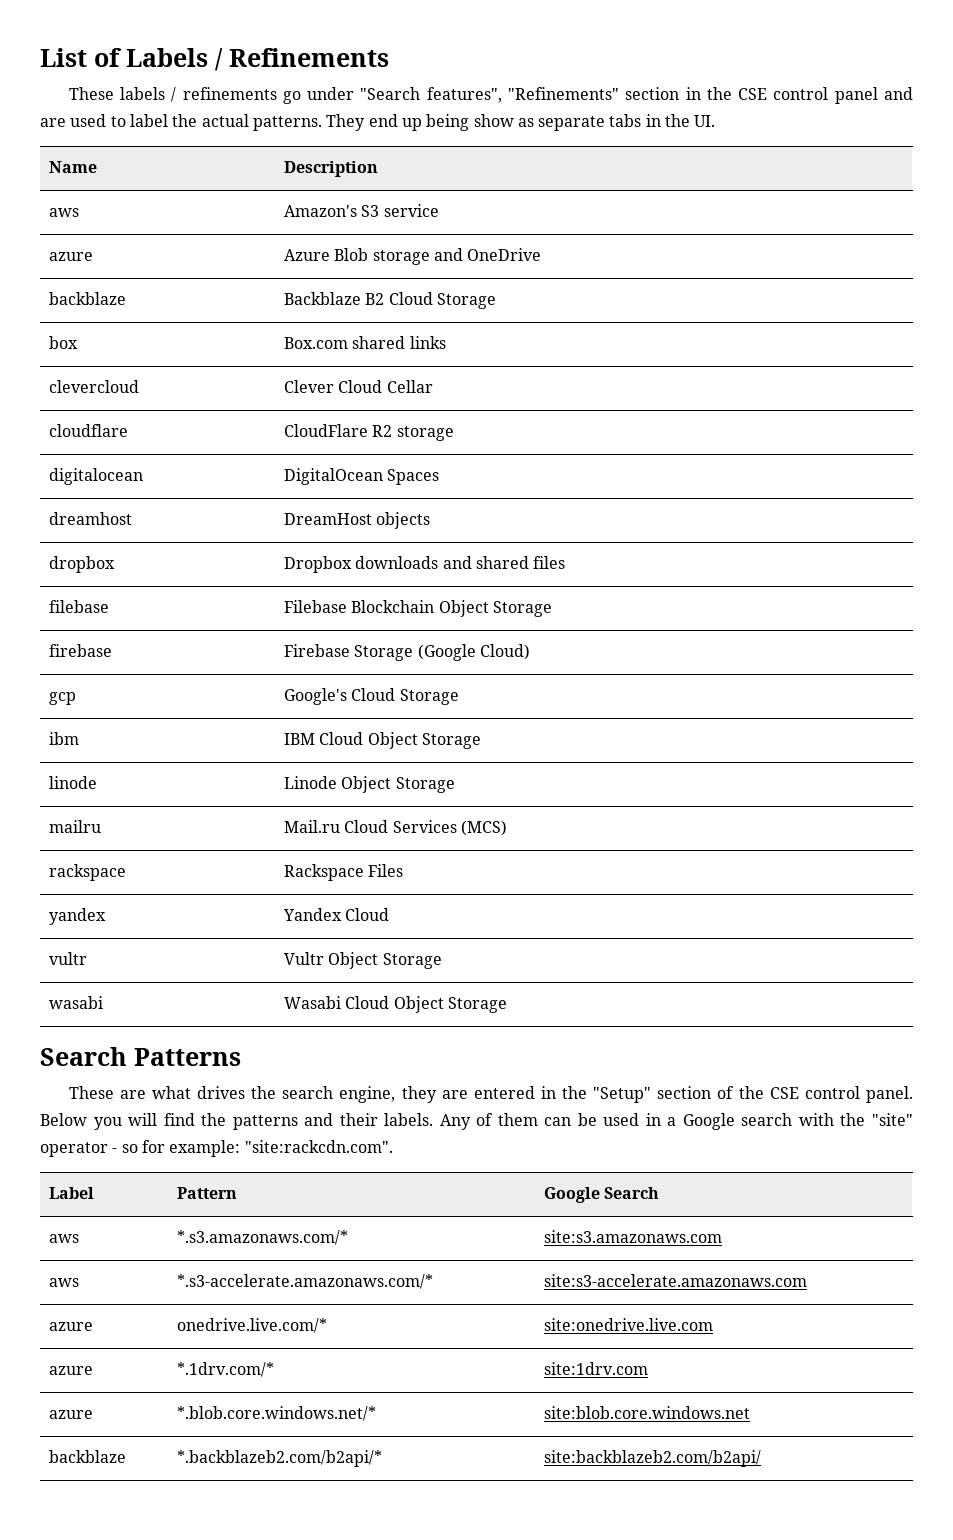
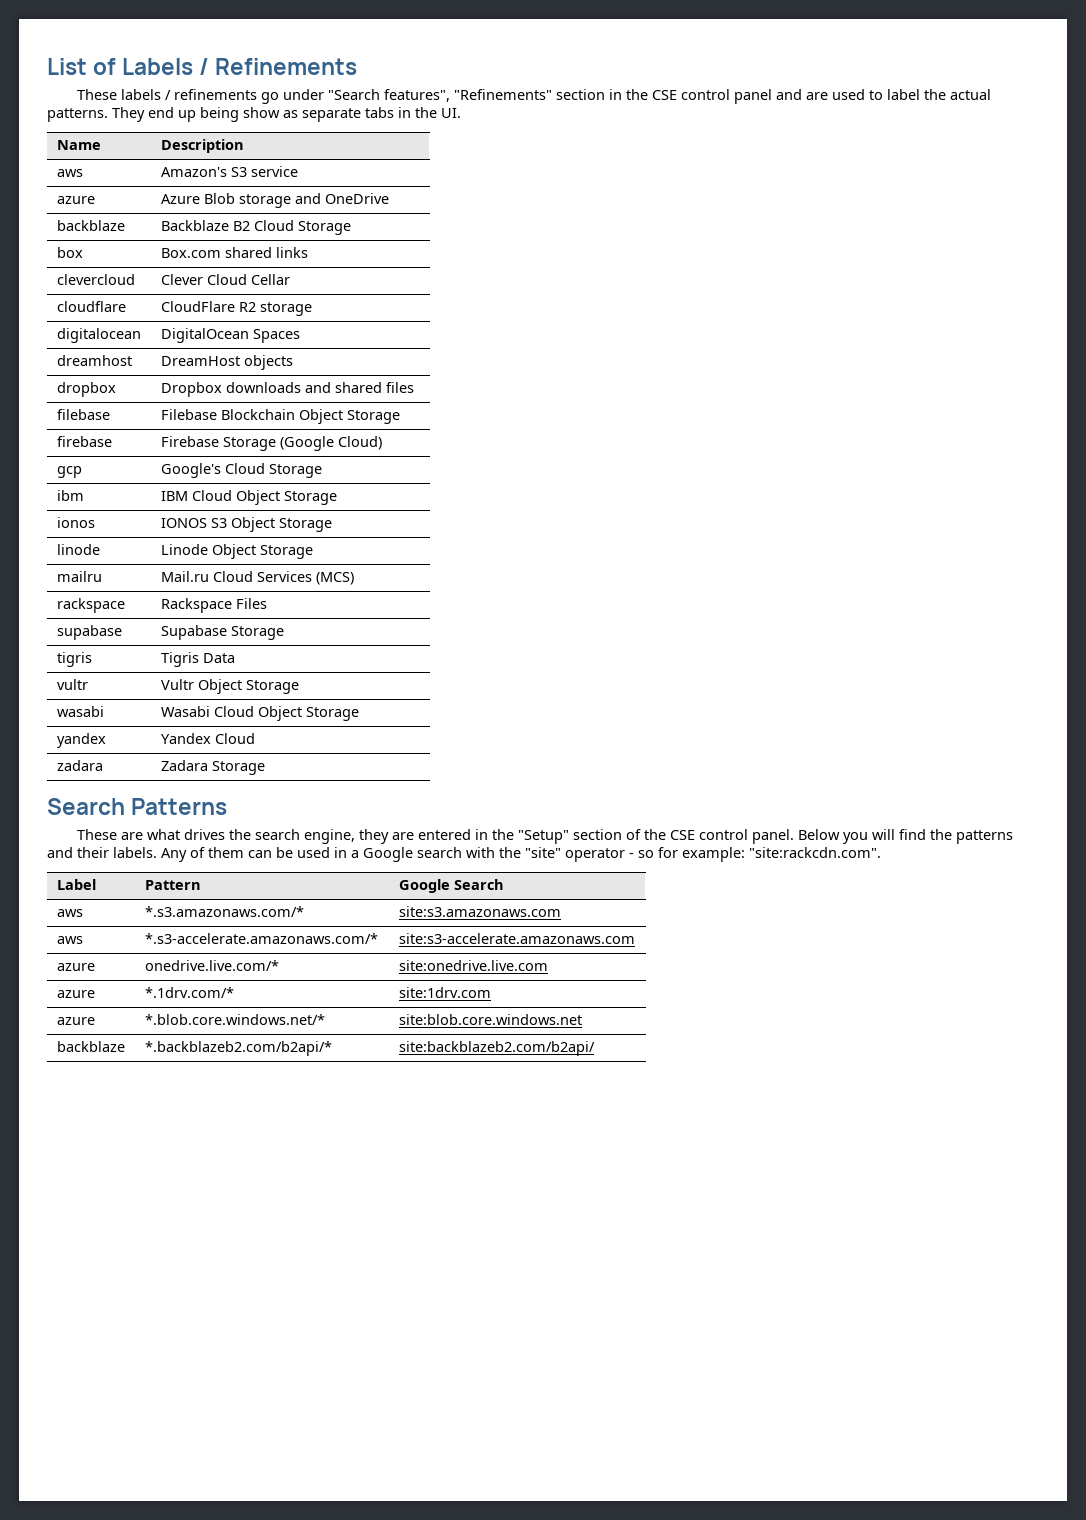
+ ionos | IONOS S3 Object Storage
- yandex | Yandex Cloud
+ supabase | Supabase Storage
+ tigris | Tigris Data
+ yandex | Yandex Cloud
+ zadara | Zadara Storage

